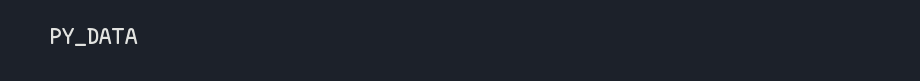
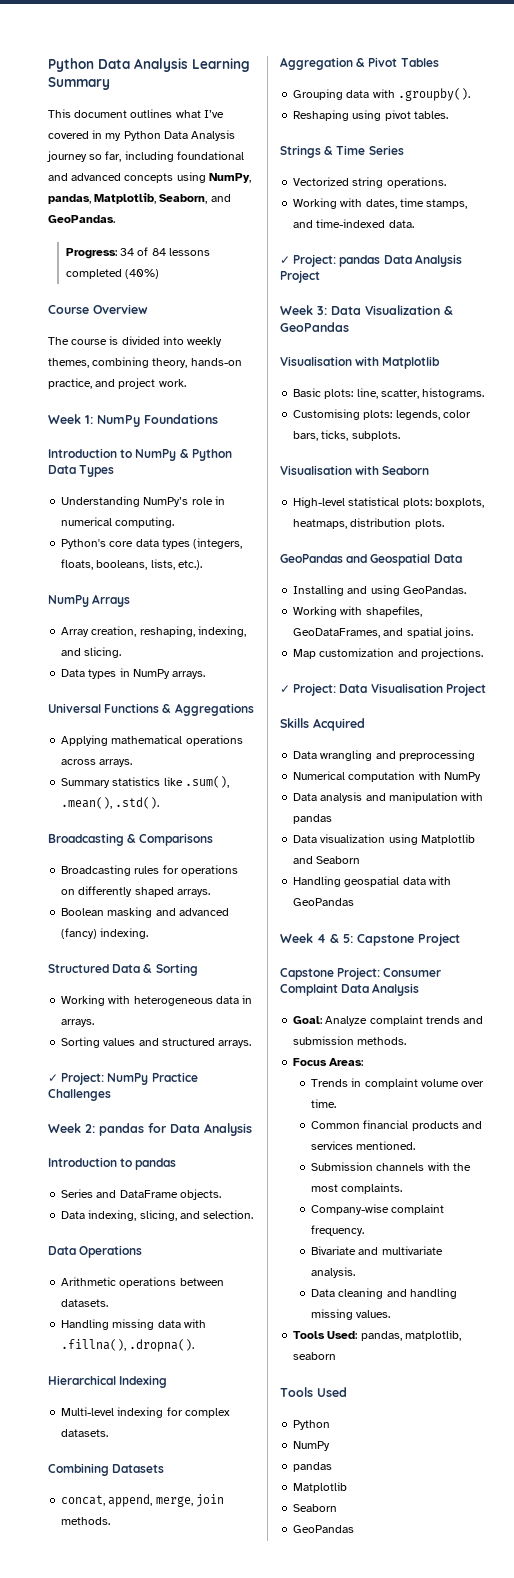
- PY_DATA
+ Python Data Analysis Learning Summary
+ This document outlines what I’ve covered in my Python Data Analysis journey so far, including foundational and advanced concepts using NumPy, pandas, Matplotlib, Seaborn, and GeoPandas.
+ Progress: 34 of 84 lessons completed (40%)
+ Course Overview
+ The course is divided into weekly themes, combining theory, hands-on practice, and project work.
+ Week 1: NumPy Foundations
+ Introduction to NumPy & Python Data Types
+ Understanding NumPy’s role in numerical computing.
+ Python's core data types (integers, floats, booleans, lists, etc.).
+ NumPy Arrays
+ Array creation, reshaping, indexing, and slicing.
+ Data types in NumPy arrays.
+ Universal Functions & Aggregations
+ Applying mathematical operations across arrays.
+ Summary statistics like .sum(), .mean(), .std().
+ Broadcasting & Comparisons
+ Broadcasting rules for operations on differently shaped arrays.
+ Boolean masking and advanced (fancy) indexing.
+ Structured Data & Sorting
+ Working with heterogeneous data in arrays.
+ Sorting values and structured arrays.
+ ✓ Project: NumPy Practice Challenges
+ Week 2: pandas for Data Analysis
+ Introduction to pandas
+ Series and DataFrame objects.
+ Data indexing, slicing, and selection.
+ Data Operations
+ Arithmetic operations between datasets.
+ Handling missing data with .fillna(), .dropna().
+ Hierarchical Indexing
+ Multi-level indexing for complex datasets.
+ Combining Datasets
+ concat, append, merge, join methods.
+ Aggregation & Pivot Tables
+ Grouping data with .groupby().
+ Reshaping using pivot tables.
+ Strings & Time Series
+ Vectorized string operations.
+ Working with dates, time stamps, and time-indexed data.
+ ✓ Project: pandas Data Analysis Project
+ Week 3: Data Visualization & GeoPandas
+ Visualisation with Matplotlib
+ Basic plots: line, scatter, histograms.
+ Customising plots: legends, color bars, ticks, subplots.
+ Visualisation with Seaborn
+ High-level statistical plots: boxplots, heatmaps, distribution plots.
+ GeoPandas and Geospatial Data
+ Installing and using GeoPandas.
+ Working with shapefiles, GeoDataFrames, and spatial joins.
+ Map customization and projections.
+ ✓ Project: Data Visualisation Project
+ Skills Acquired
+ Data wrangling and preprocessing
+ Numerical computation with NumPy
+ Data analysis and manipulation with pandas
+ Data visualization using Matplotlib and Seaborn
+ Handling geospatial data with GeoPandas
+ Week 4 & 5: Capstone Project
+ Capstone Project: Consumer Complaint Data Analysis
+ Goal: Analyze complaint trends and submission methods.
+ Focus Areas:
+ Trends in complaint volume over time.
+ Common financial products and services mentioned.
+ Submission channels with the most complaints.
+ Company-wise complaint frequency.
+ Bivariate and multivariate analysis.
+ Data cleaning and handling missing values.
+ Tools Used: pandas, matplotlib, seaborn
+ Tools Used
+ Python
+ NumPy
+ pandas
+ Matplotlib
+ Seaborn
+ GeoPandas

